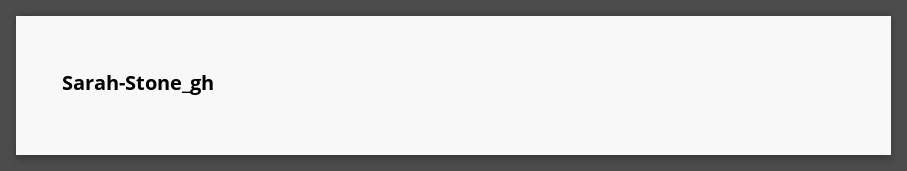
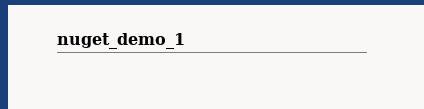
- Sarah-Stone_gh
+ nuget_demo_1

